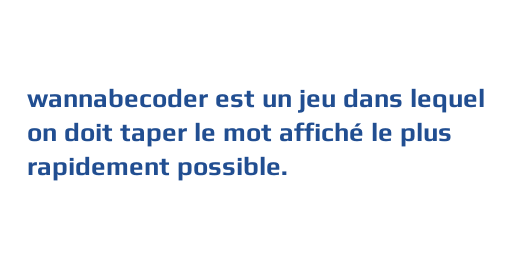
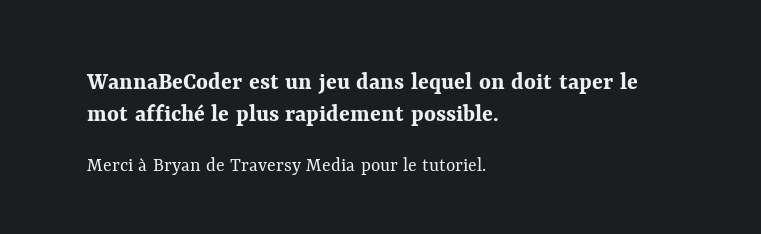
- wannabecoder est un jeu dans lequel on doit taper le mot affiché le plus rapidement possible.
+ WannaBeCoder est un jeu dans lequel on doit taper le mot affiché le plus rapidement possible.
+ Merci à Bryan de Traversy Media pour le tutoriel.

